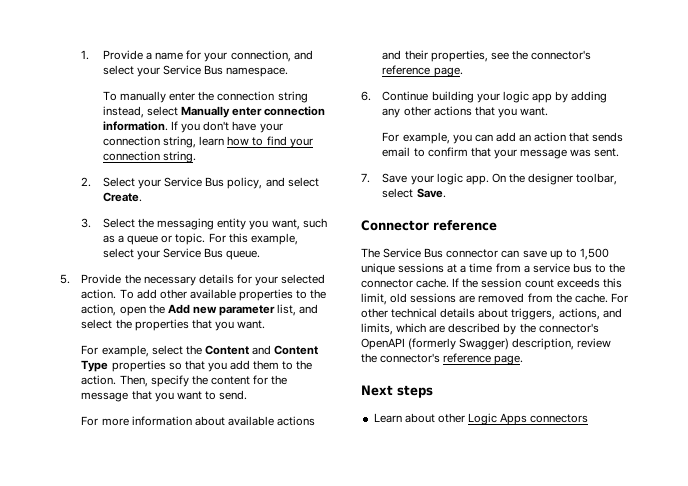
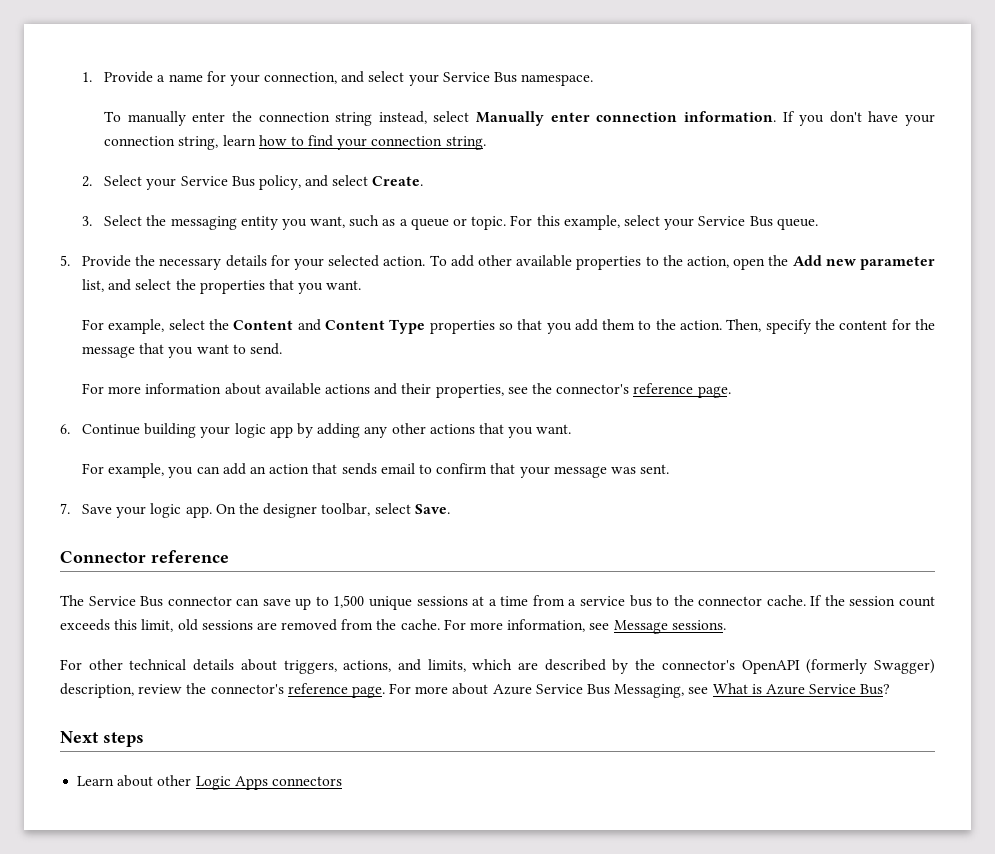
- For other technical details about triggers, actions, and limits, which are described by the connector's OpenAPI (formerly Swagger) description, review the connector's reference page.
+ For more information, see Message sessions.
+ For other technical details about triggers, actions, and limits, which are described by the connector's OpenAPI (formerly Swagger) description, review the connector's reference page. For more about Azure Service Bus Messaging, see What is Azure Service Bus?

